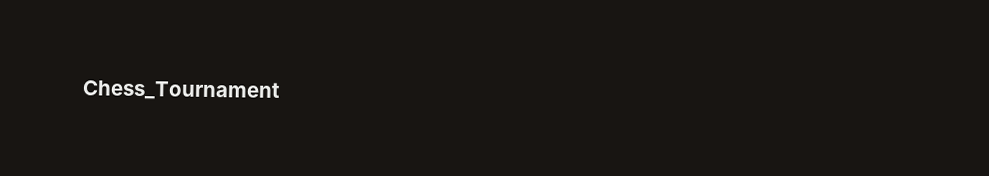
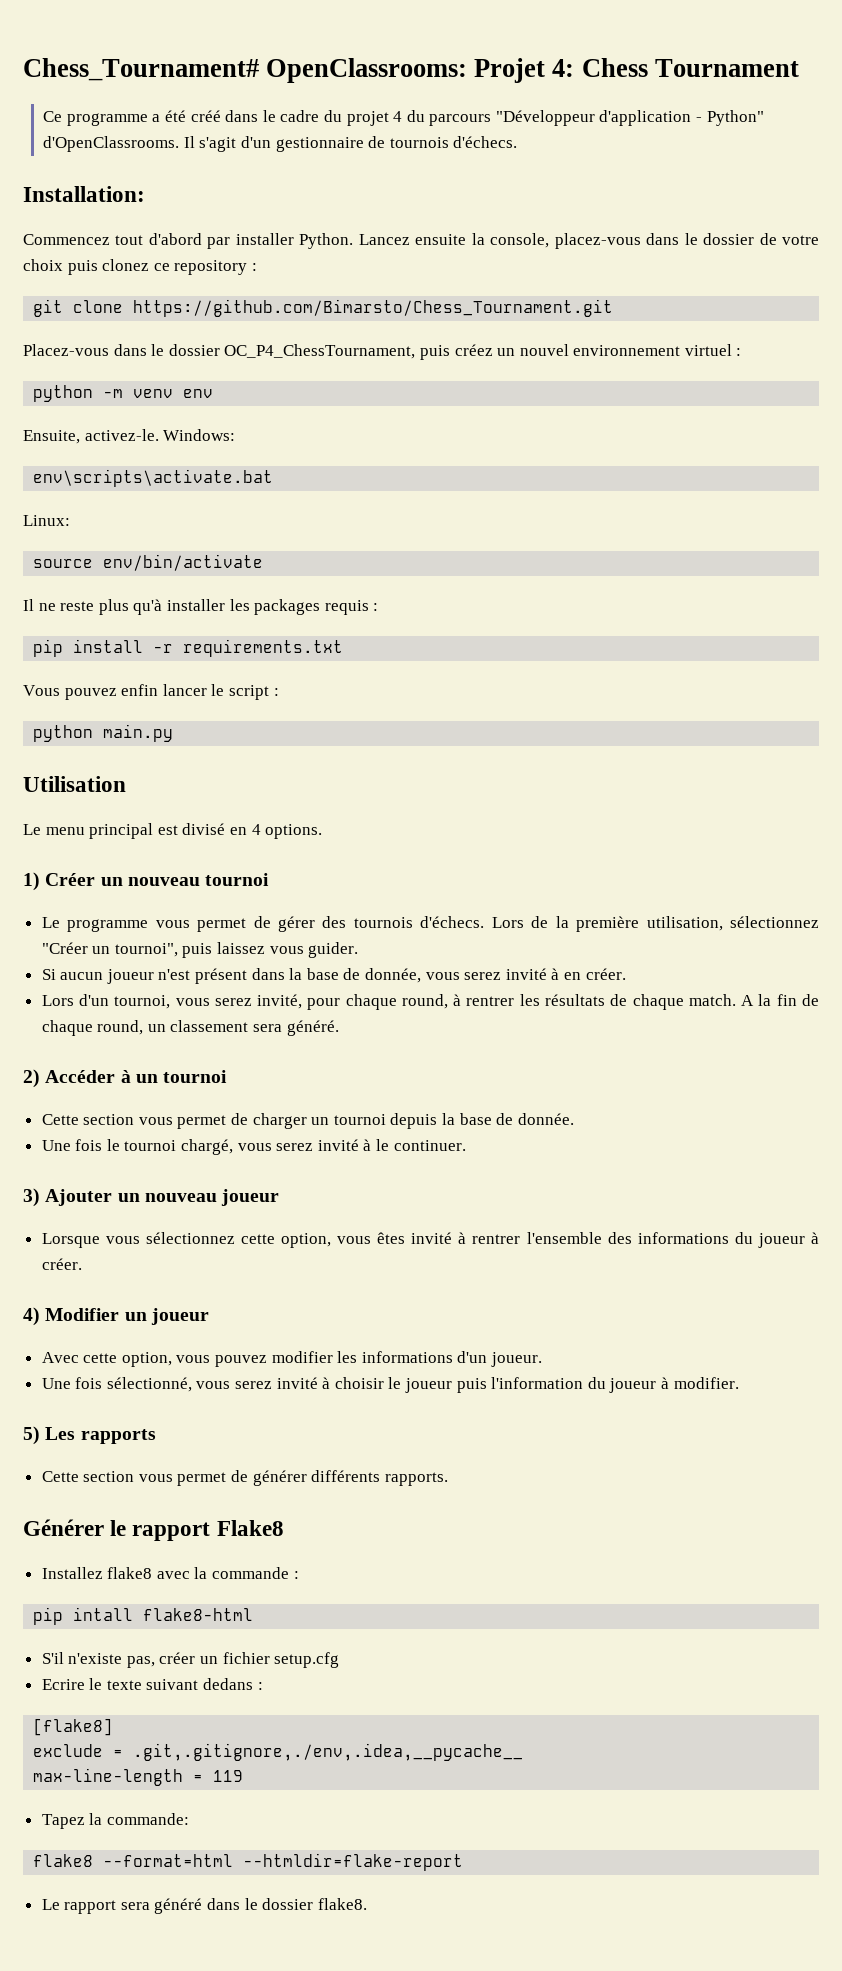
- Chess_Tournament
+ Chess_Tournament# OpenClassrooms: Projet 4: Chess Tournament
+ Ce programme a été créé dans le cadre du projet 4 du parcours "Développeur d'application - Python" d'OpenClassrooms. Il s'agit d'un gestionnaire de tournois d'échecs.
+ Installation:
+ Commencez tout d'abord par installer Python. Lancez ensuite la console, placez-vous dans le dossier de votre choix puis clonez ce repository :
+ git clone https://github.com/Bimarsto/Chess_Tournament.git
+ Placez-vous dans le dossier OC_P4_ChessTournament, puis créez un nouvel environnement virtuel :
+ python -m venv env
+ Ensuite, activez-le. Windows:
+ env\scripts\activate.bat
+ Linux:
+ source env/bin/activate
+ Il ne reste plus qu'à installer les packages requis :
+ pip install -r requirements.txt
+ Vous pouvez enfin lancer le script :
+ python main.py
+ Utilisation
+ Le menu principal est divisé en 4 options.
+ 1) Créer un nouveau tournoi
+ Le programme vous permet de gérer des tournois d'échecs. Lors de la première utilisation, sélectionnez "Créer un tournoi", puis laissez vous guider.
+ Si aucun joueur n'est présent dans la base de donnée, vous serez invité à en créer.
+ Lors d'un tournoi, vous serez invité, pour chaque round, à rentrer les résultats de chaque match. A la fin de chaque round, un classement sera généré.
+ 2) Accéder à un tournoi
+ Cette section vous permet de charger un tournoi depuis la base de donnée.
+ Une fois le tournoi chargé, vous serez invité à le continuer.
+ 3) Ajouter un nouveau joueur
+ Lorsque vous sélectionnez cette option, vous êtes invité à rentrer l'ensemble des informations du joueur à créer.
+ 4) Modifier un joueur
+ Avec cette option, vous pouvez modifier les informations d'un joueur.
+ Une fois sélectionné, vous serez invité à choisir le joueur puis l'information du joueur à modifier.
+ 5) Les rapports
+ Cette section vous permet de générer différents rapports.
+ Générer le rapport Flake8
+ Installez flake8 avec la commande :
+ pip intall flake8-html
+ S'il n'existe pas, créer un fichier setup.cfg
+ Ecrire le texte suivant dedans :
+ [flake8]
+ exclude = .git,.gitignore,./env,.idea,__pycache__
+ max-line-length = 119
+ Tapez la commande:
+ flake8 --format=html --htmldir=flake-report
+ Le rapport sera généré dans le dossier flake8.

